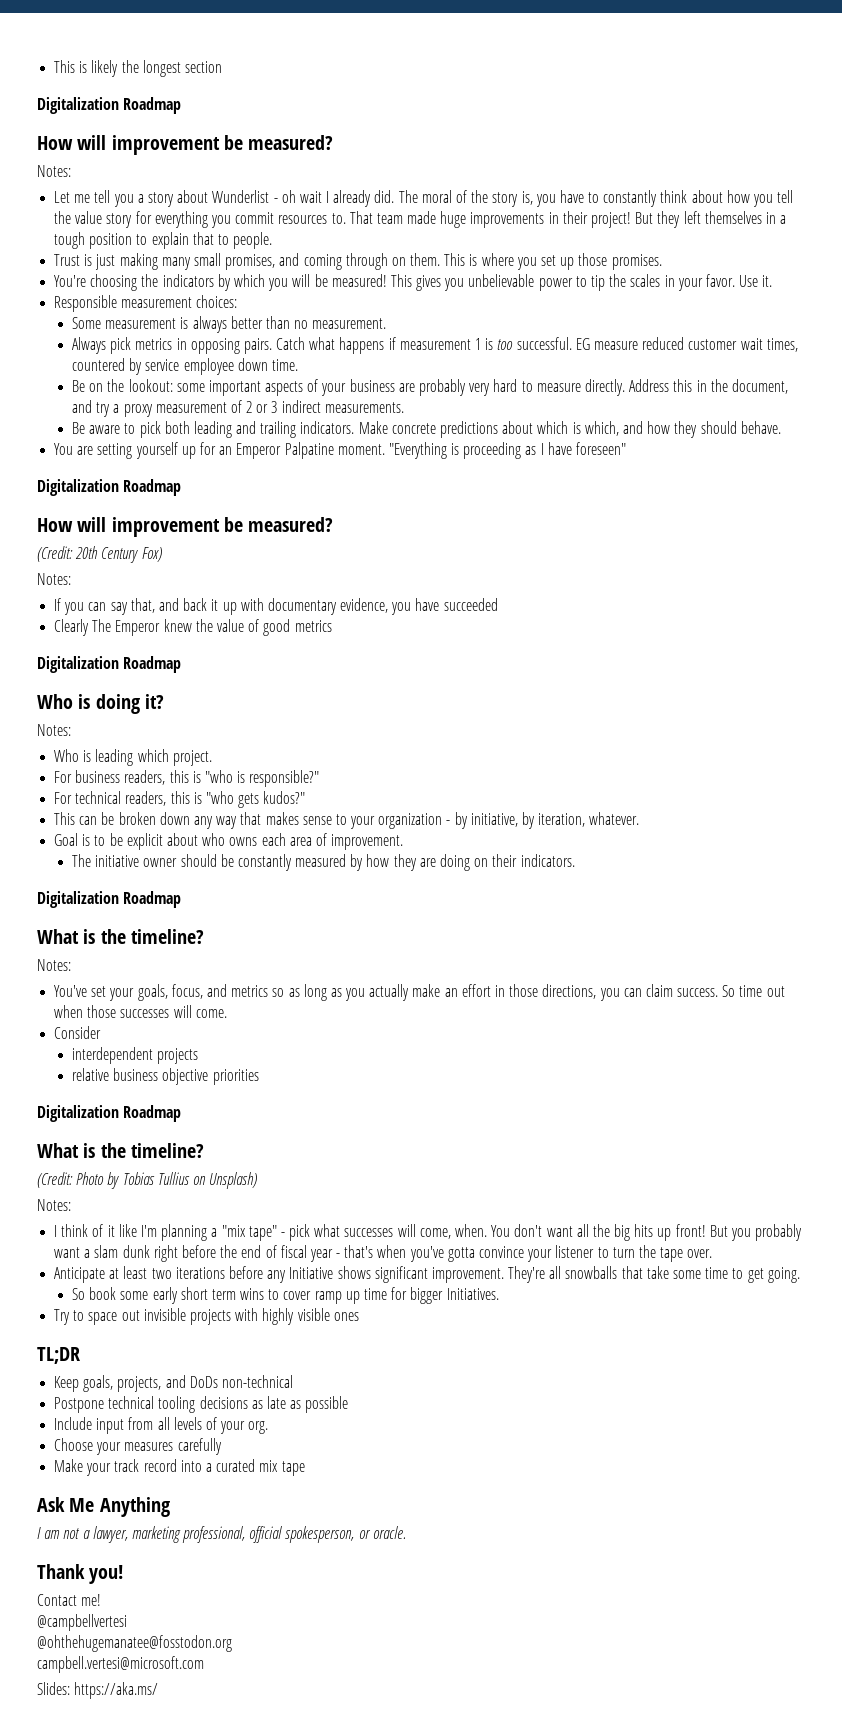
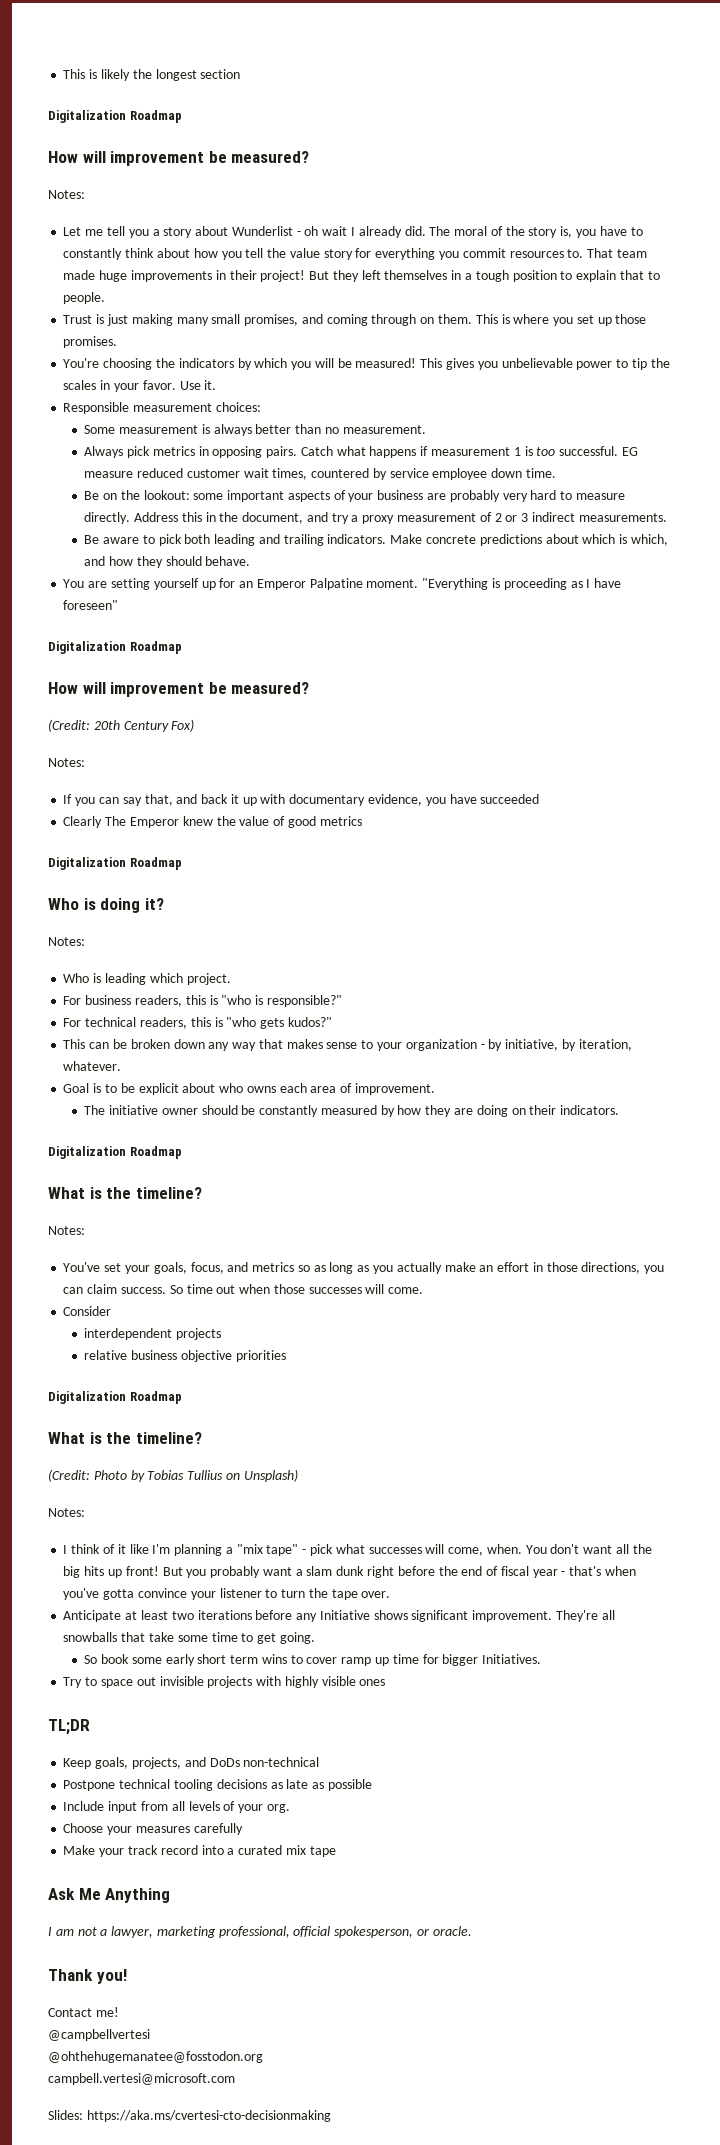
- Slides: https://aka.ms/
+ Slides: https://aka.ms/cvertesi-cto-decisionmaking

